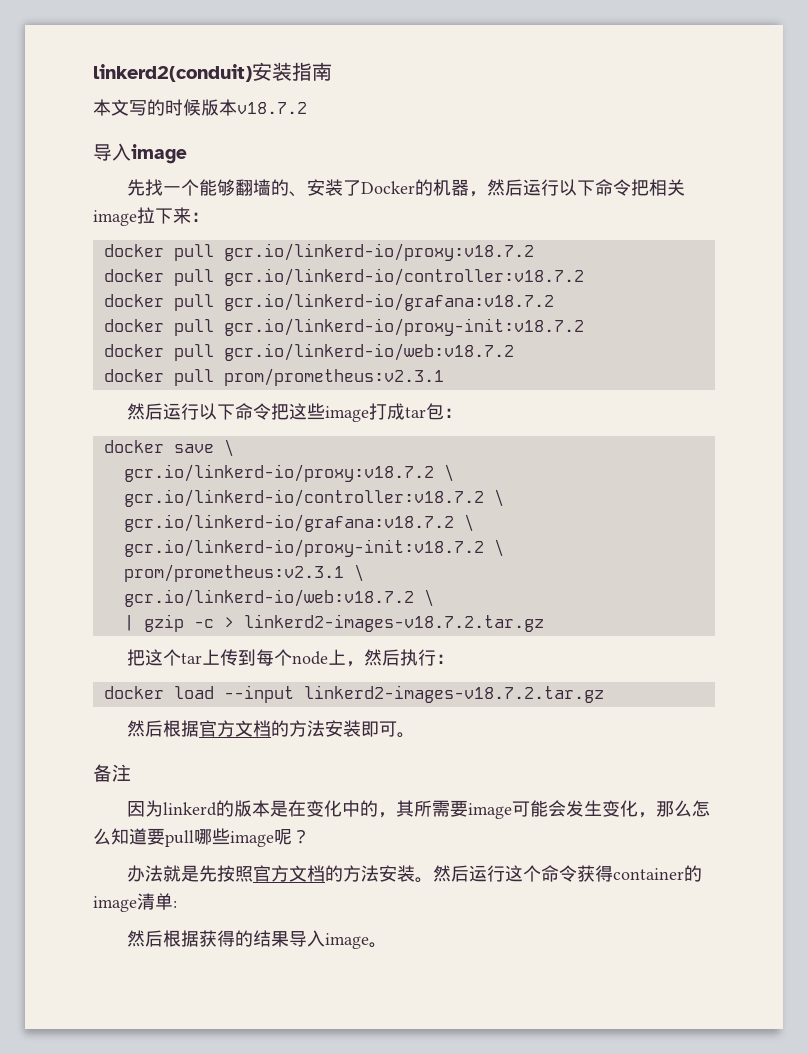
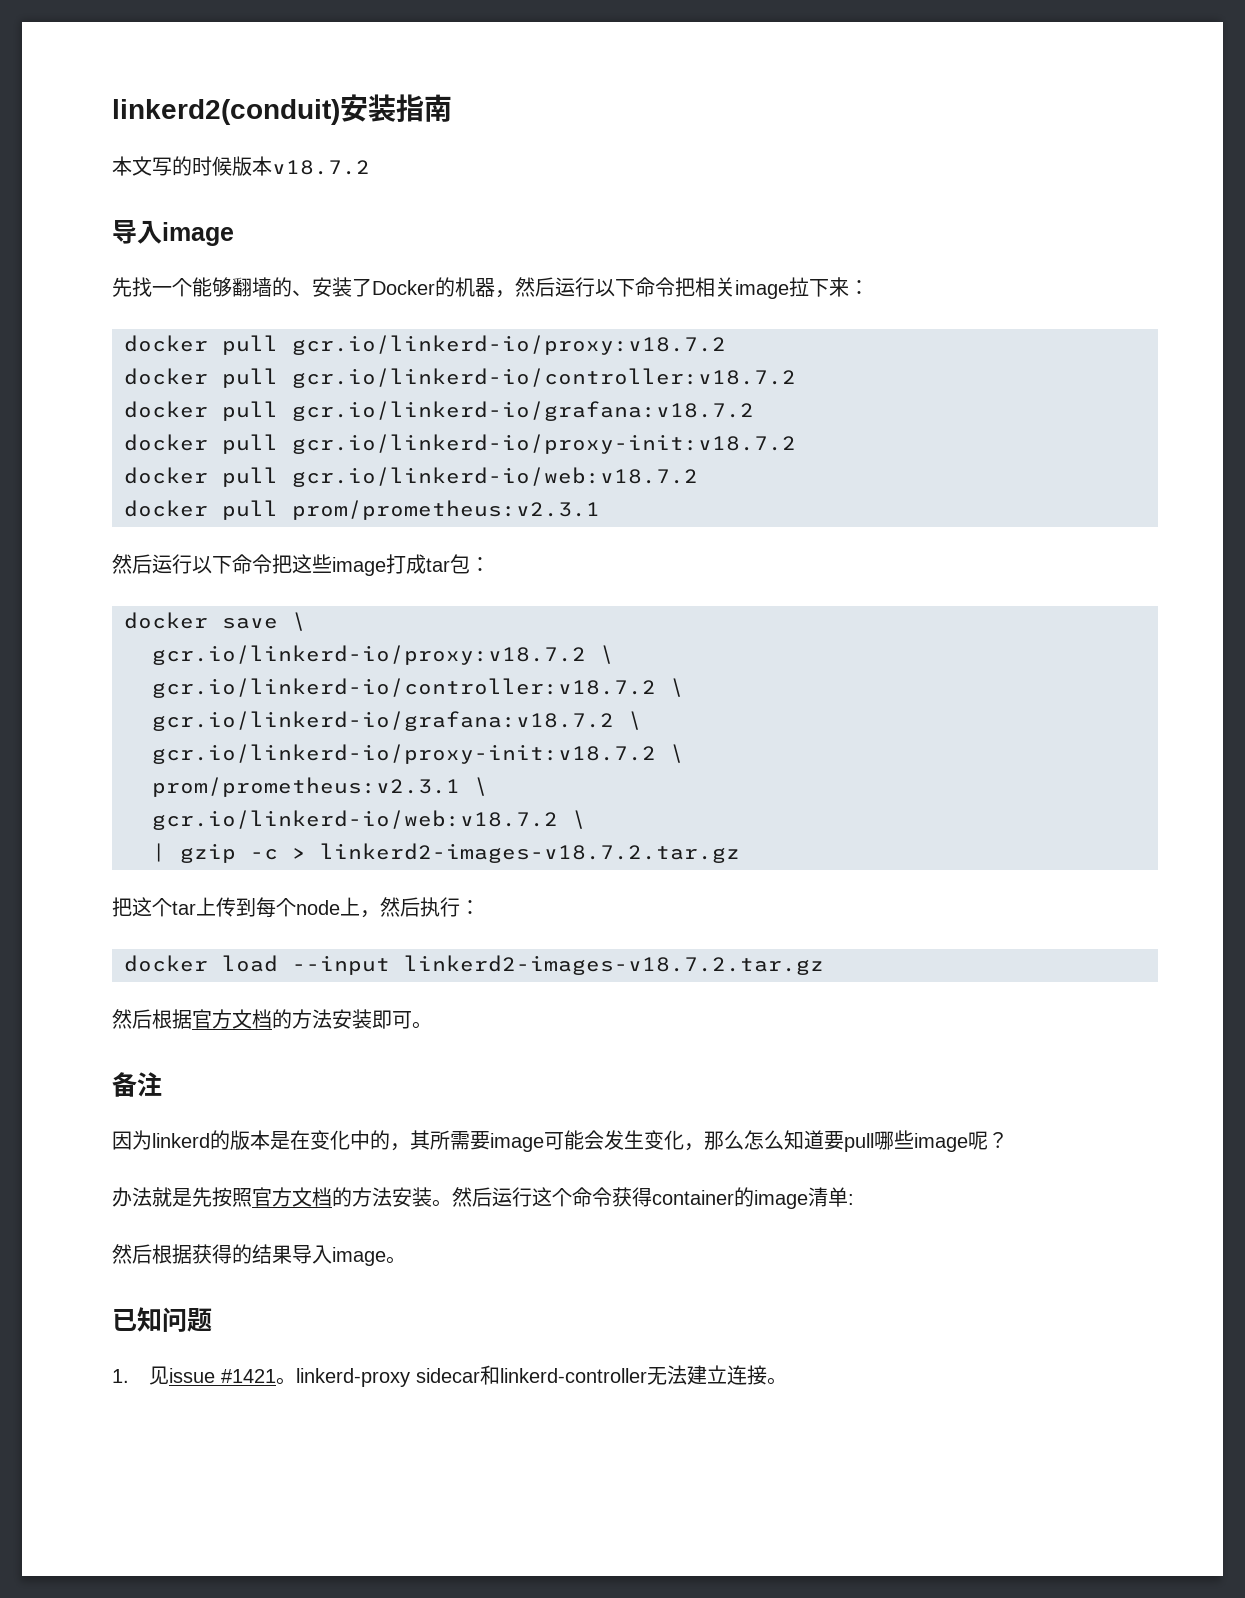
+ 已知问题
+ 1.见issue #1421。linkerd-proxy sidecar和linkerd-controller无法建立连接。

